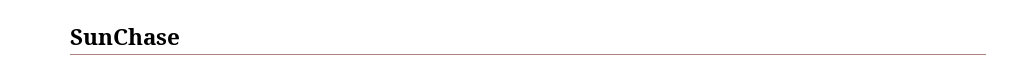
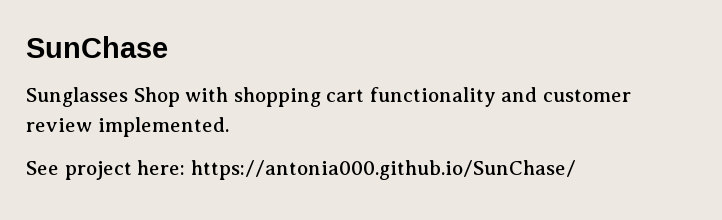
+ Sunglasses Shop with shopping cart functionality and customer review implemented.
+ See project here: https://antonia000.github.io/SunChase/

